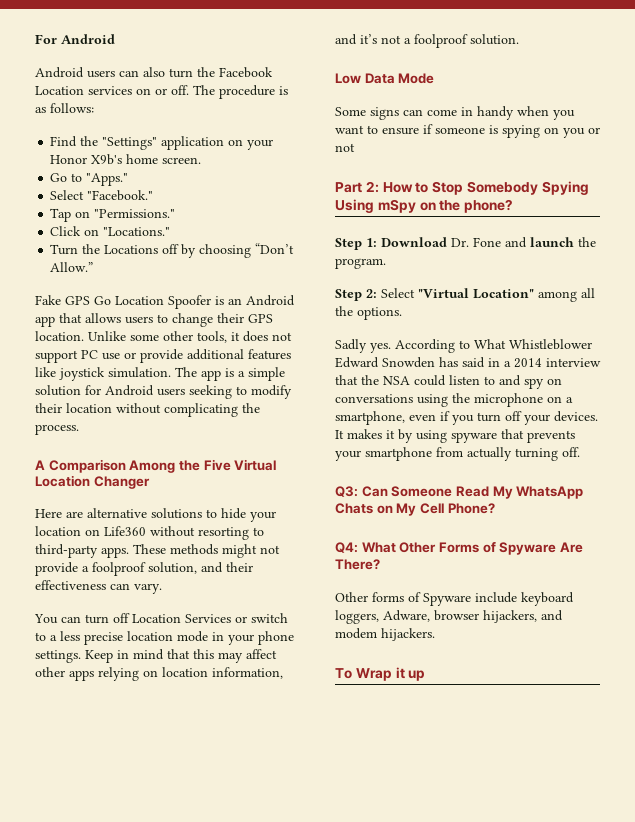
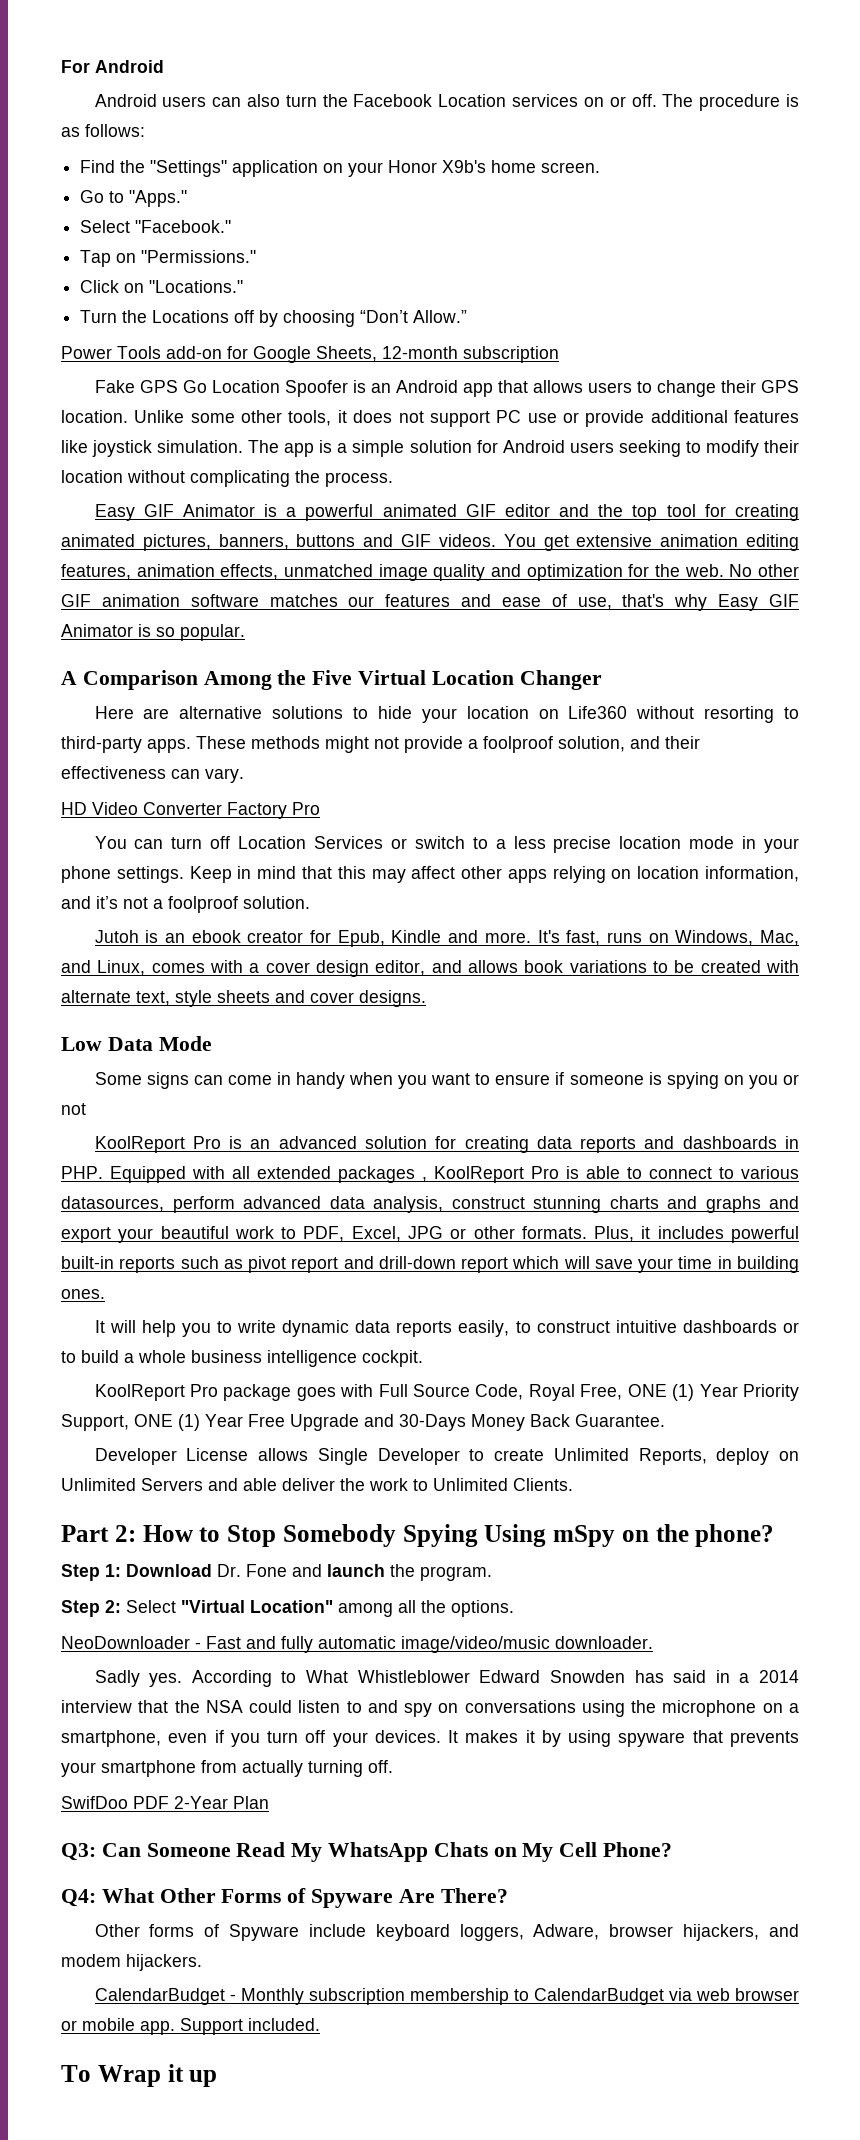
+ Power Tools add-on for Google Sheets, 12-month subscription
+ Easy GIF Animator is a powerful animated GIF editor and the top tool for creating animated pictures, banners, buttons and GIF videos. You get extensive animation editing features, animation effects, unmatched image quality and optimization for the web. No other GIF animation software matches our features and ease of use, that's why Easy GIF Animator is so popular.
+ HD Video Converter Factory Pro
+ Jutoh is an ebook creator for Epub, Kindle and more. It's fast, runs on Windows, Mac, and Linux, comes with a cover design editor, and allows book variations to be created with alternate text, style sheets and cover designs.
+ KoolReport Pro is an advanced solution for creating data reports and dashboards in PHP. Equipped with all extended packages , KoolReport Pro is able to connect to various datasources, perform advanced data analysis, construct stunning charts and graphs and export your beautiful work to PDF, Excel, JPG or other formats. Plus, it includes powerful built-in reports such as pivot report and drill-down report which will save your time in building ones.
+ It will help you to write dynamic data reports easily, to construct intuitive dashboards or to build a whole business intelligence cockpit.
+ KoolReport Pro package goes with Full Source Code, Royal Free, ONE (1) Year Priority Support, ONE (1) Year Free Upgrade and 30-Days Money Back Guarantee.
+ Developer License allows Single Developer to create Unlimited Reports, deploy on Unlimited Servers and able deliver the work to Unlimited Clients.
+ NeoDownloader - Fast and fully automatic image/video/music downloader.
+ SwifDoo PDF 2-Year Plan
+ CalendarBudget - Monthly subscription membership to CalendarBudget via web browser or mobile app. Support included.

